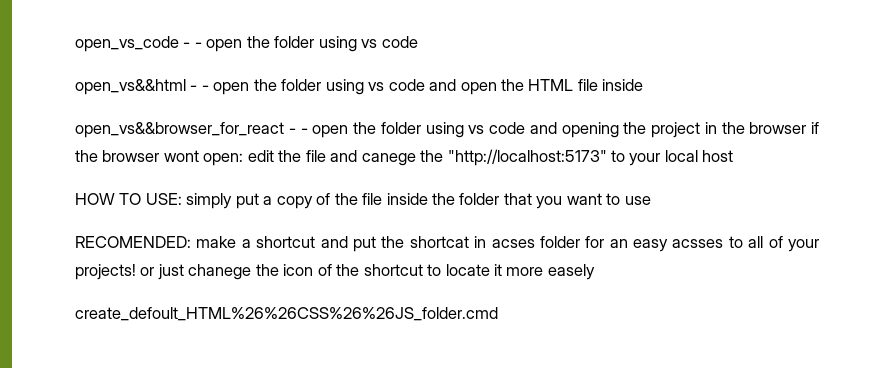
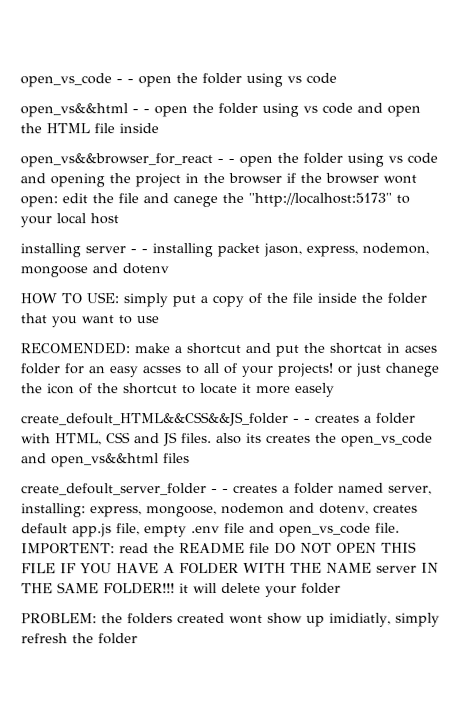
+ installing server - - installing packet jason, express, nodemon, mongoose and dotenv
- create_defoult_HTML%26%26CSS%26%26JS_folder.cmd
+ create_defoult_HTML&&CSS&&JS_folder - - creates a folder with HTML, CSS and JS files. also its creates the open_vs_code and open_vs&&html files
+ create_defoult_server_folder - - creates a folder named server, installing: express, mongoose, nodemon and dotenv, creates default app.js file, empty .env file and open_vs_code file. IMPORTENT: read the README file DO NOT OPEN THIS FILE IF YOU HAVE A FOLDER WITH THE NAME server IN THE SAME FOLDER!!! it will delete your folder
+ PROBLEM: the folders created wont show up imidiatly, simply refresh the folder

